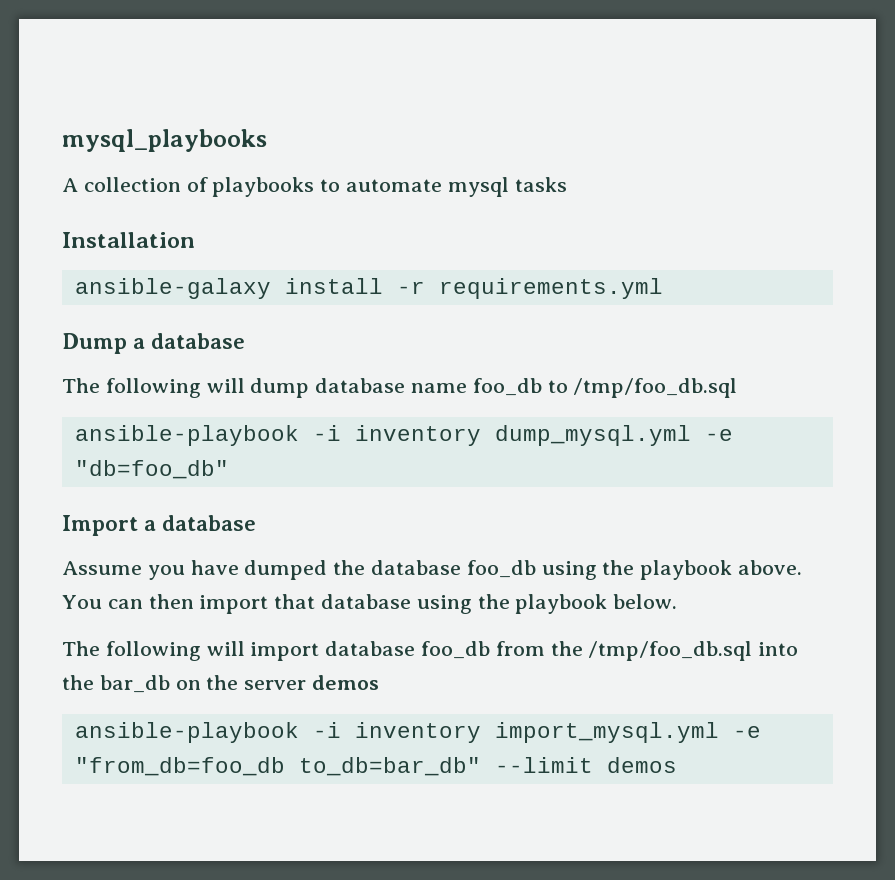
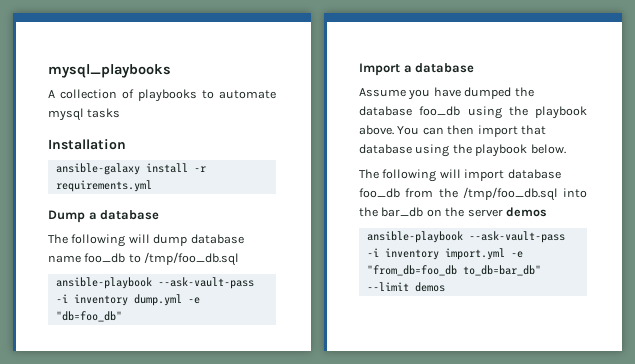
- ansible-playbook -i inventory dump_mysql.yml -e "db=foo_db"
+ ansible-playbook --ask-vault-pass -i inventory dump.yml -e "db=foo_db"
- ansible-playbook -i inventory import_mysql.yml -e "from_db=foo_db to_db=bar_db" --limit demos
+ ansible-playbook --ask-vault-pass -i inventory import.yml -e "from_db=foo_db to_db=bar_db" --limit demos

